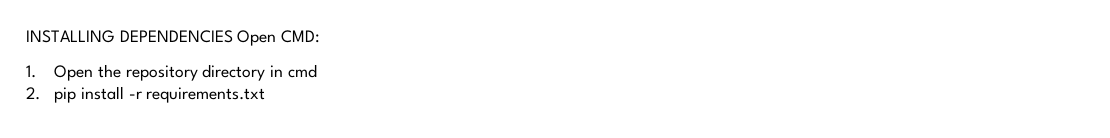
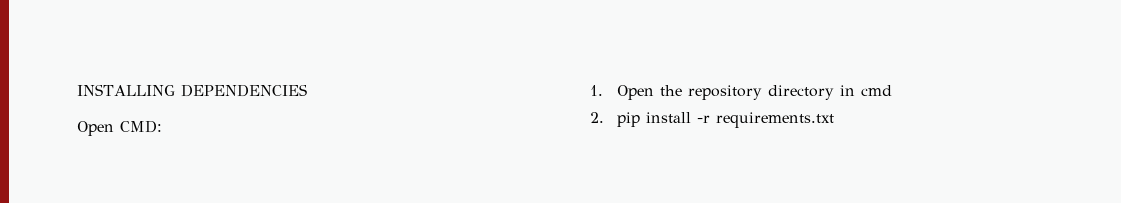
- INSTALLING DEPENDENCIES Open CMD:
+ INSTALLING DEPENDENCIES
+ Open CMD:

